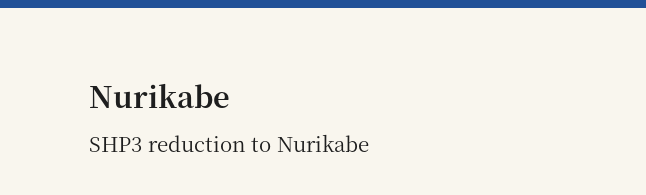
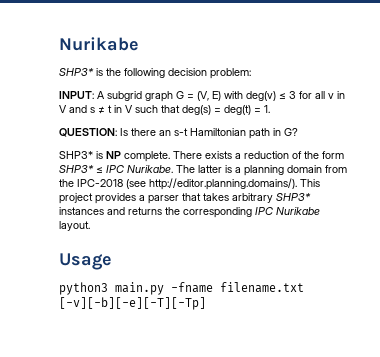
- SHP3 reduction to Nurikabe
+ SHP3* is the following decision problem:
+ INPUT: A subgrid graph G = (V, E) with deg(v) ≤ 3 for all v in V and s ≠ t in V such that deg(s) = deg(t) = 1.
+ QUESTION: Is there an s-t Hamiltonian path in G?
+ SHP3* is NP complete. There exists a reduction of the form SHP3* ≤ IPC Nurikabe. The latter is a planning domain from the IPC-2018 (see http://editor.planning.domains/). This project provides a parser that takes arbitrary SHP3* instances and returns the corresponding IPC Nurikabe layout.
+ Usage
+ python3 main.py -fname filename.txt [-v][-b][-e][-T][-Tp]

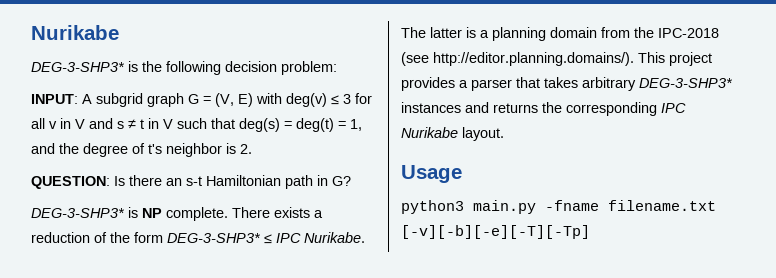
- SHP3* is the following decision problem:
+ DEG-3-SHP3* is the following decision problem:
- INPUT: A subgrid graph G = (V, E) with deg(v) ≤ 3 for all v in V and s ≠ t in V such that deg(s) = deg(t) = 1.
+ INPUT: A subgrid graph G = (V, E) with deg(v) ≤ 3 for all v in V and s ≠ t in V such that deg(s) = deg(t) = 1, and the degree of t's neighbor is 2.
- SHP3* is NP complete.
+ DEG-3-SHP3* is NP complete.
- There exists a reduction of the form SHP3* ≤ IPC Nurikabe.
+ There exists a reduction of the form DEG-3-SHP3* ≤ IPC Nurikabe.
- The latter is a planning domain from the IPC-2018 (see http://editor.planning.domains/). This project provides a parser that takes arbitrary SHP3* instances and returns the corresponding IPC Nurikabe layout.
+ The latter is a planning domain from the IPC-2018 (see http://editor.planning.domains/). This project provides a parser that takes arbitrary DEG-3-SHP3* instances and returns the corresponding IPC Nurikabe layout.

